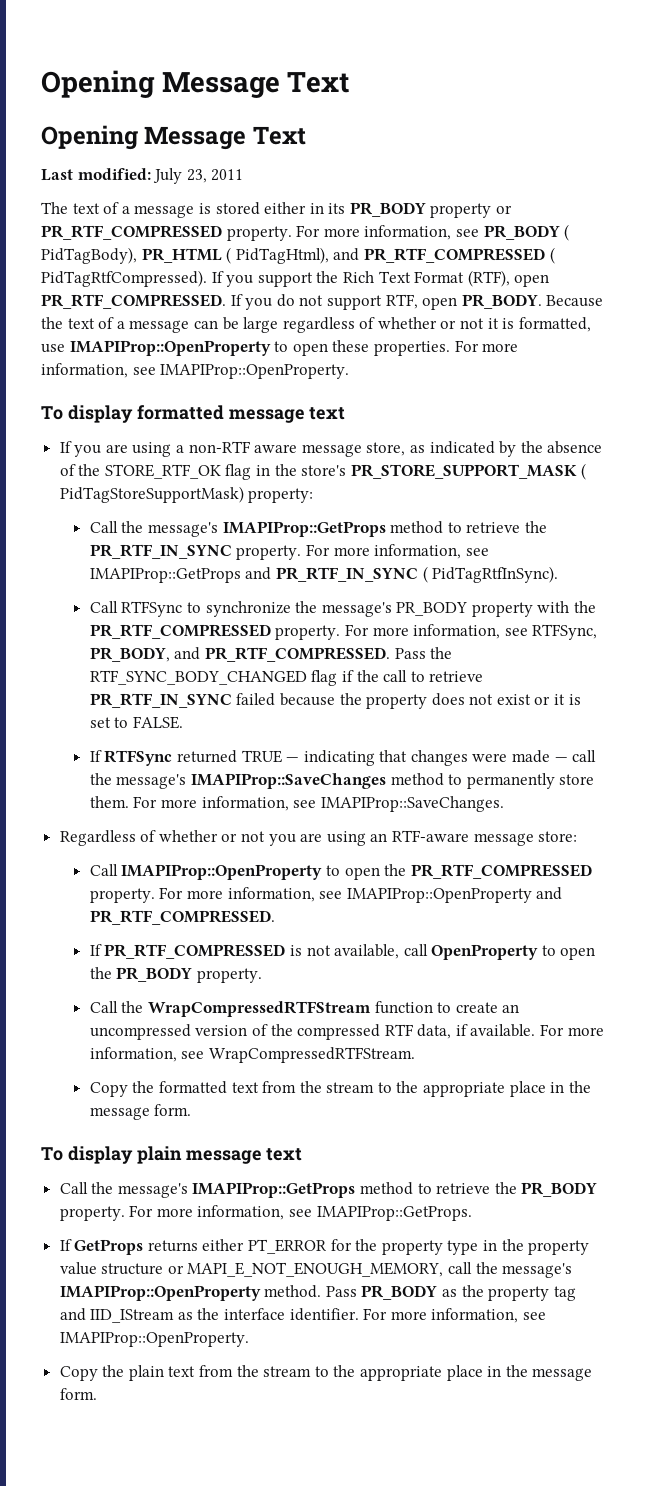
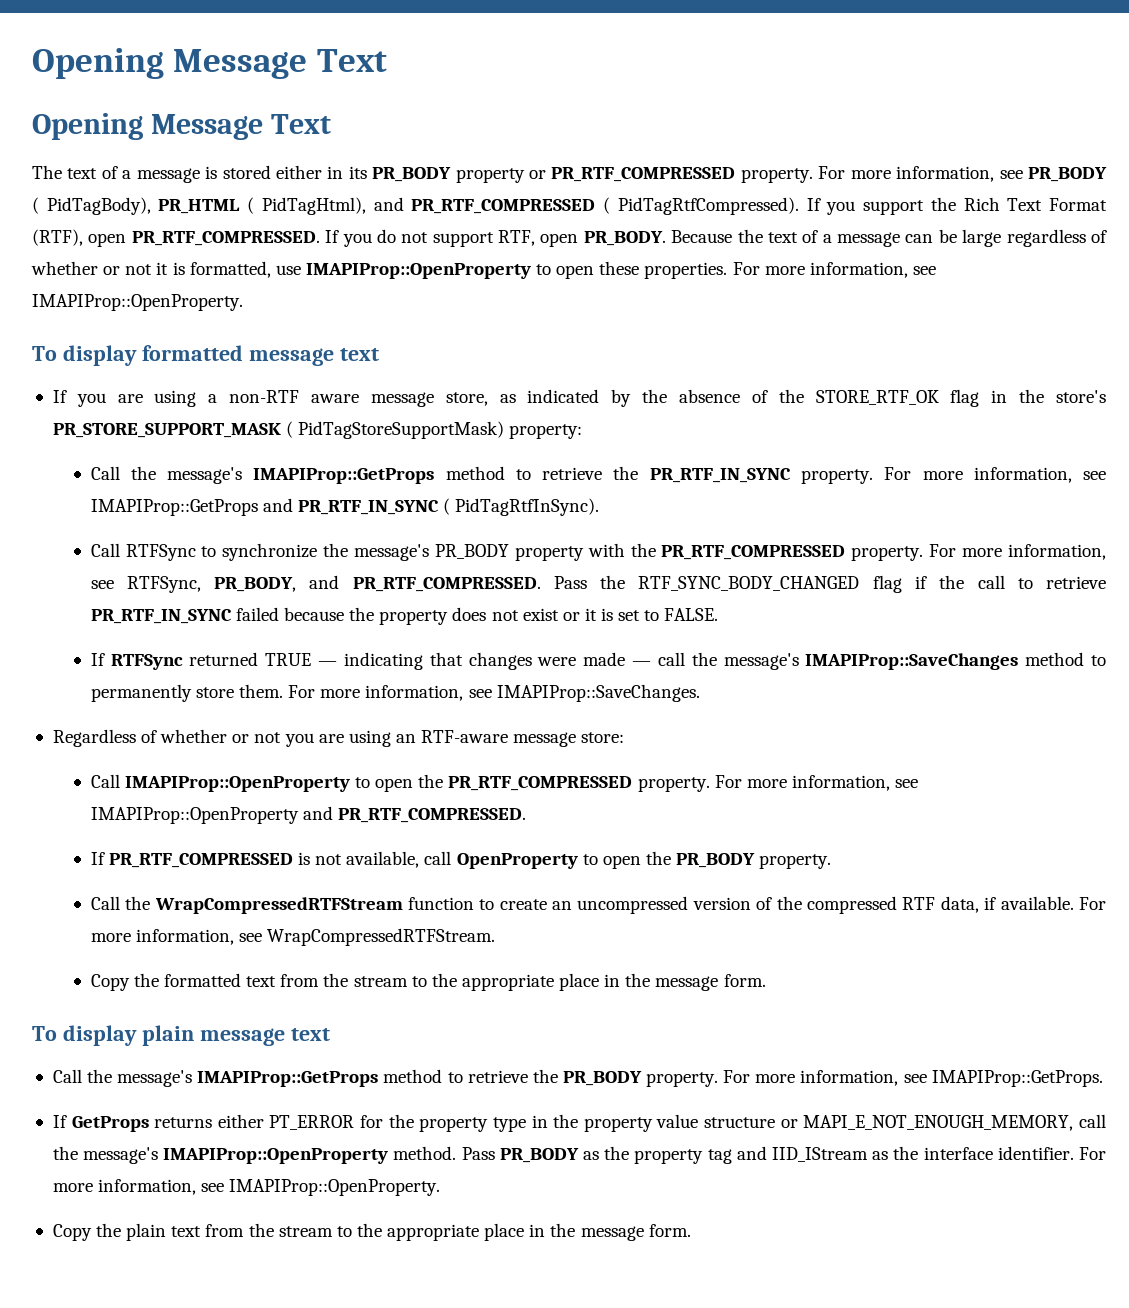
- Last modified: July 23, 2011

